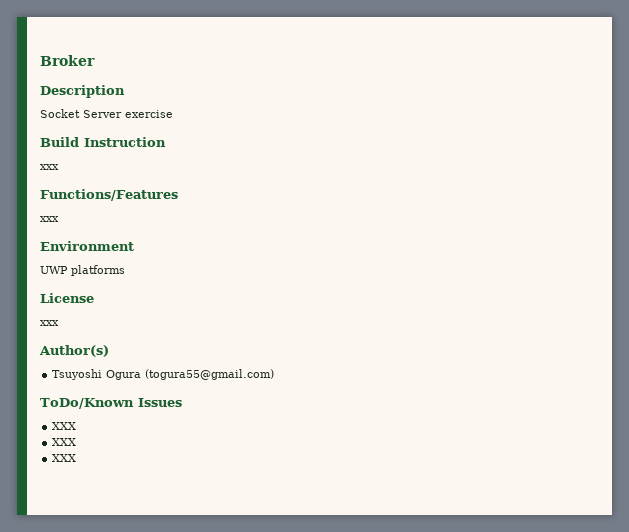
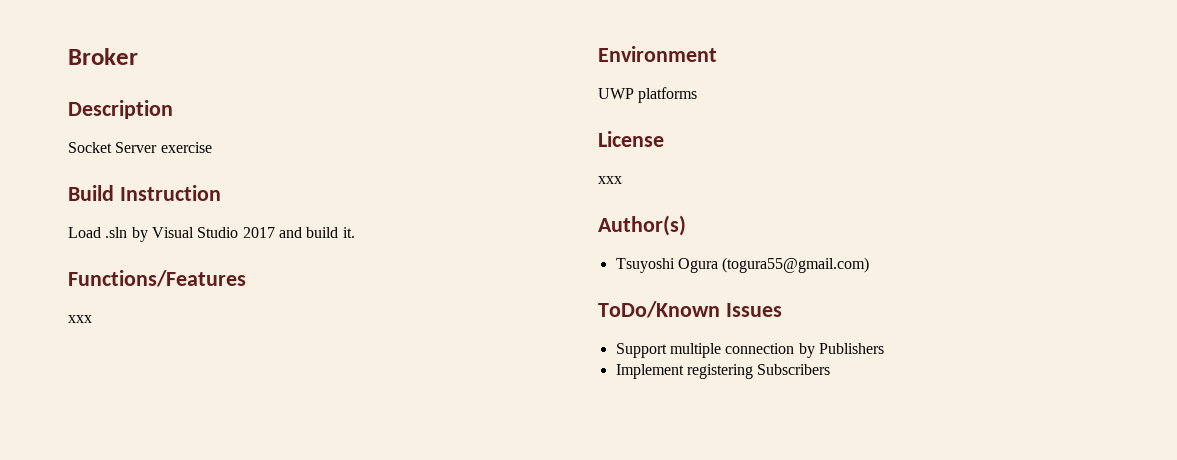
  Build Instruction
- xxx
+ Load .sln by Visual Studio 2017 and build it.
  ToDo/Known Issues
- XXX
- XXX
- XXX
+ Support multiple connection by Publishers
+ Implement registering Subscribers

